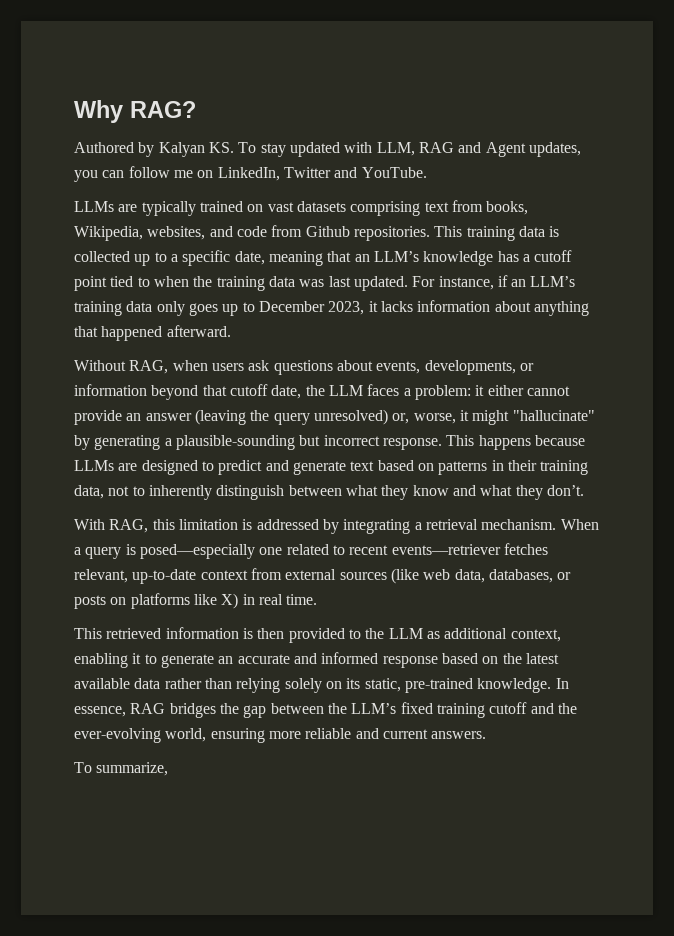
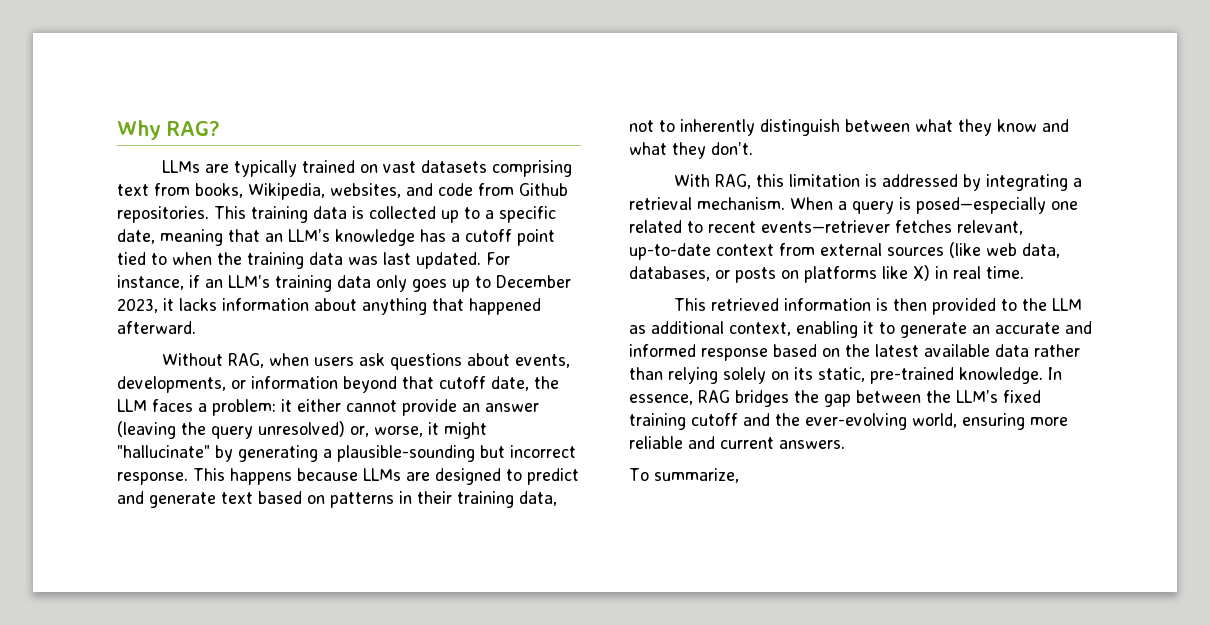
- Authored by Kalyan KS. To stay updated with LLM, RAG and Agent updates, you can follow me on LinkedIn, Twitter and YouTube.

